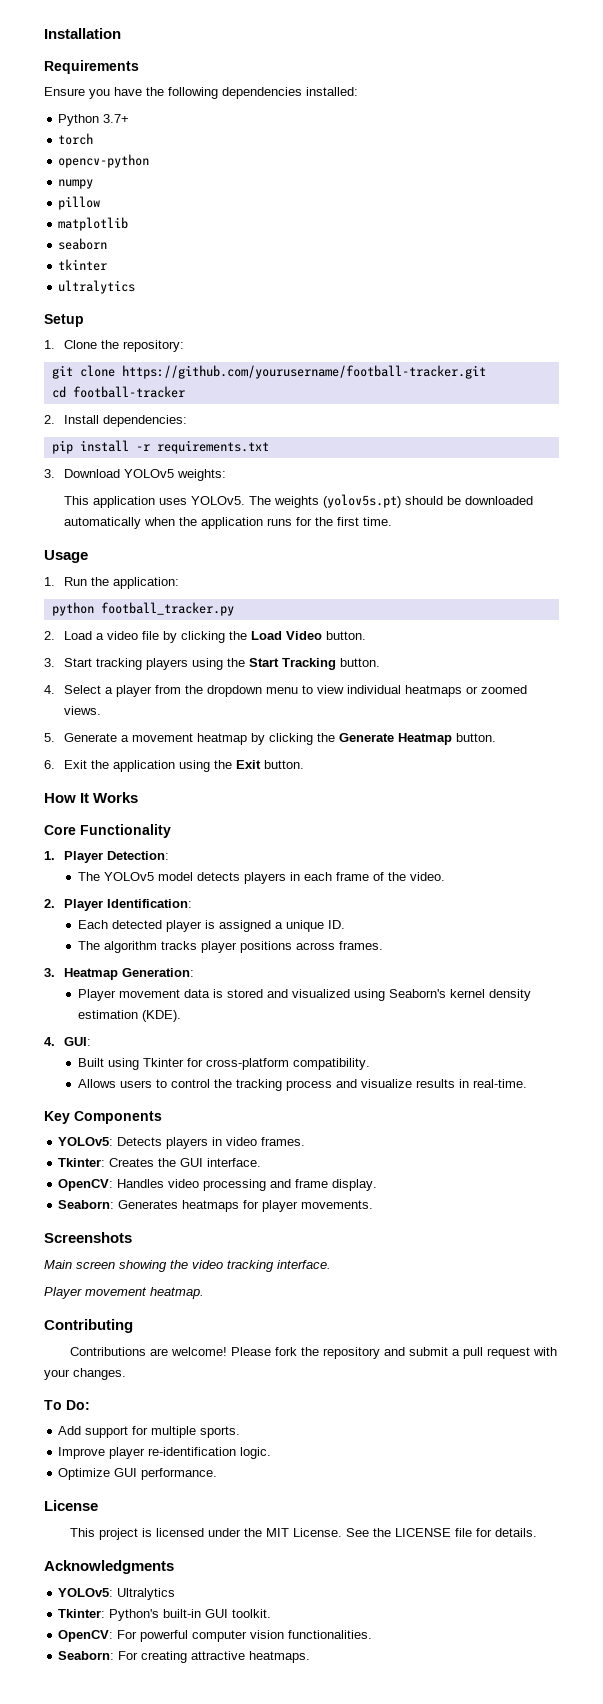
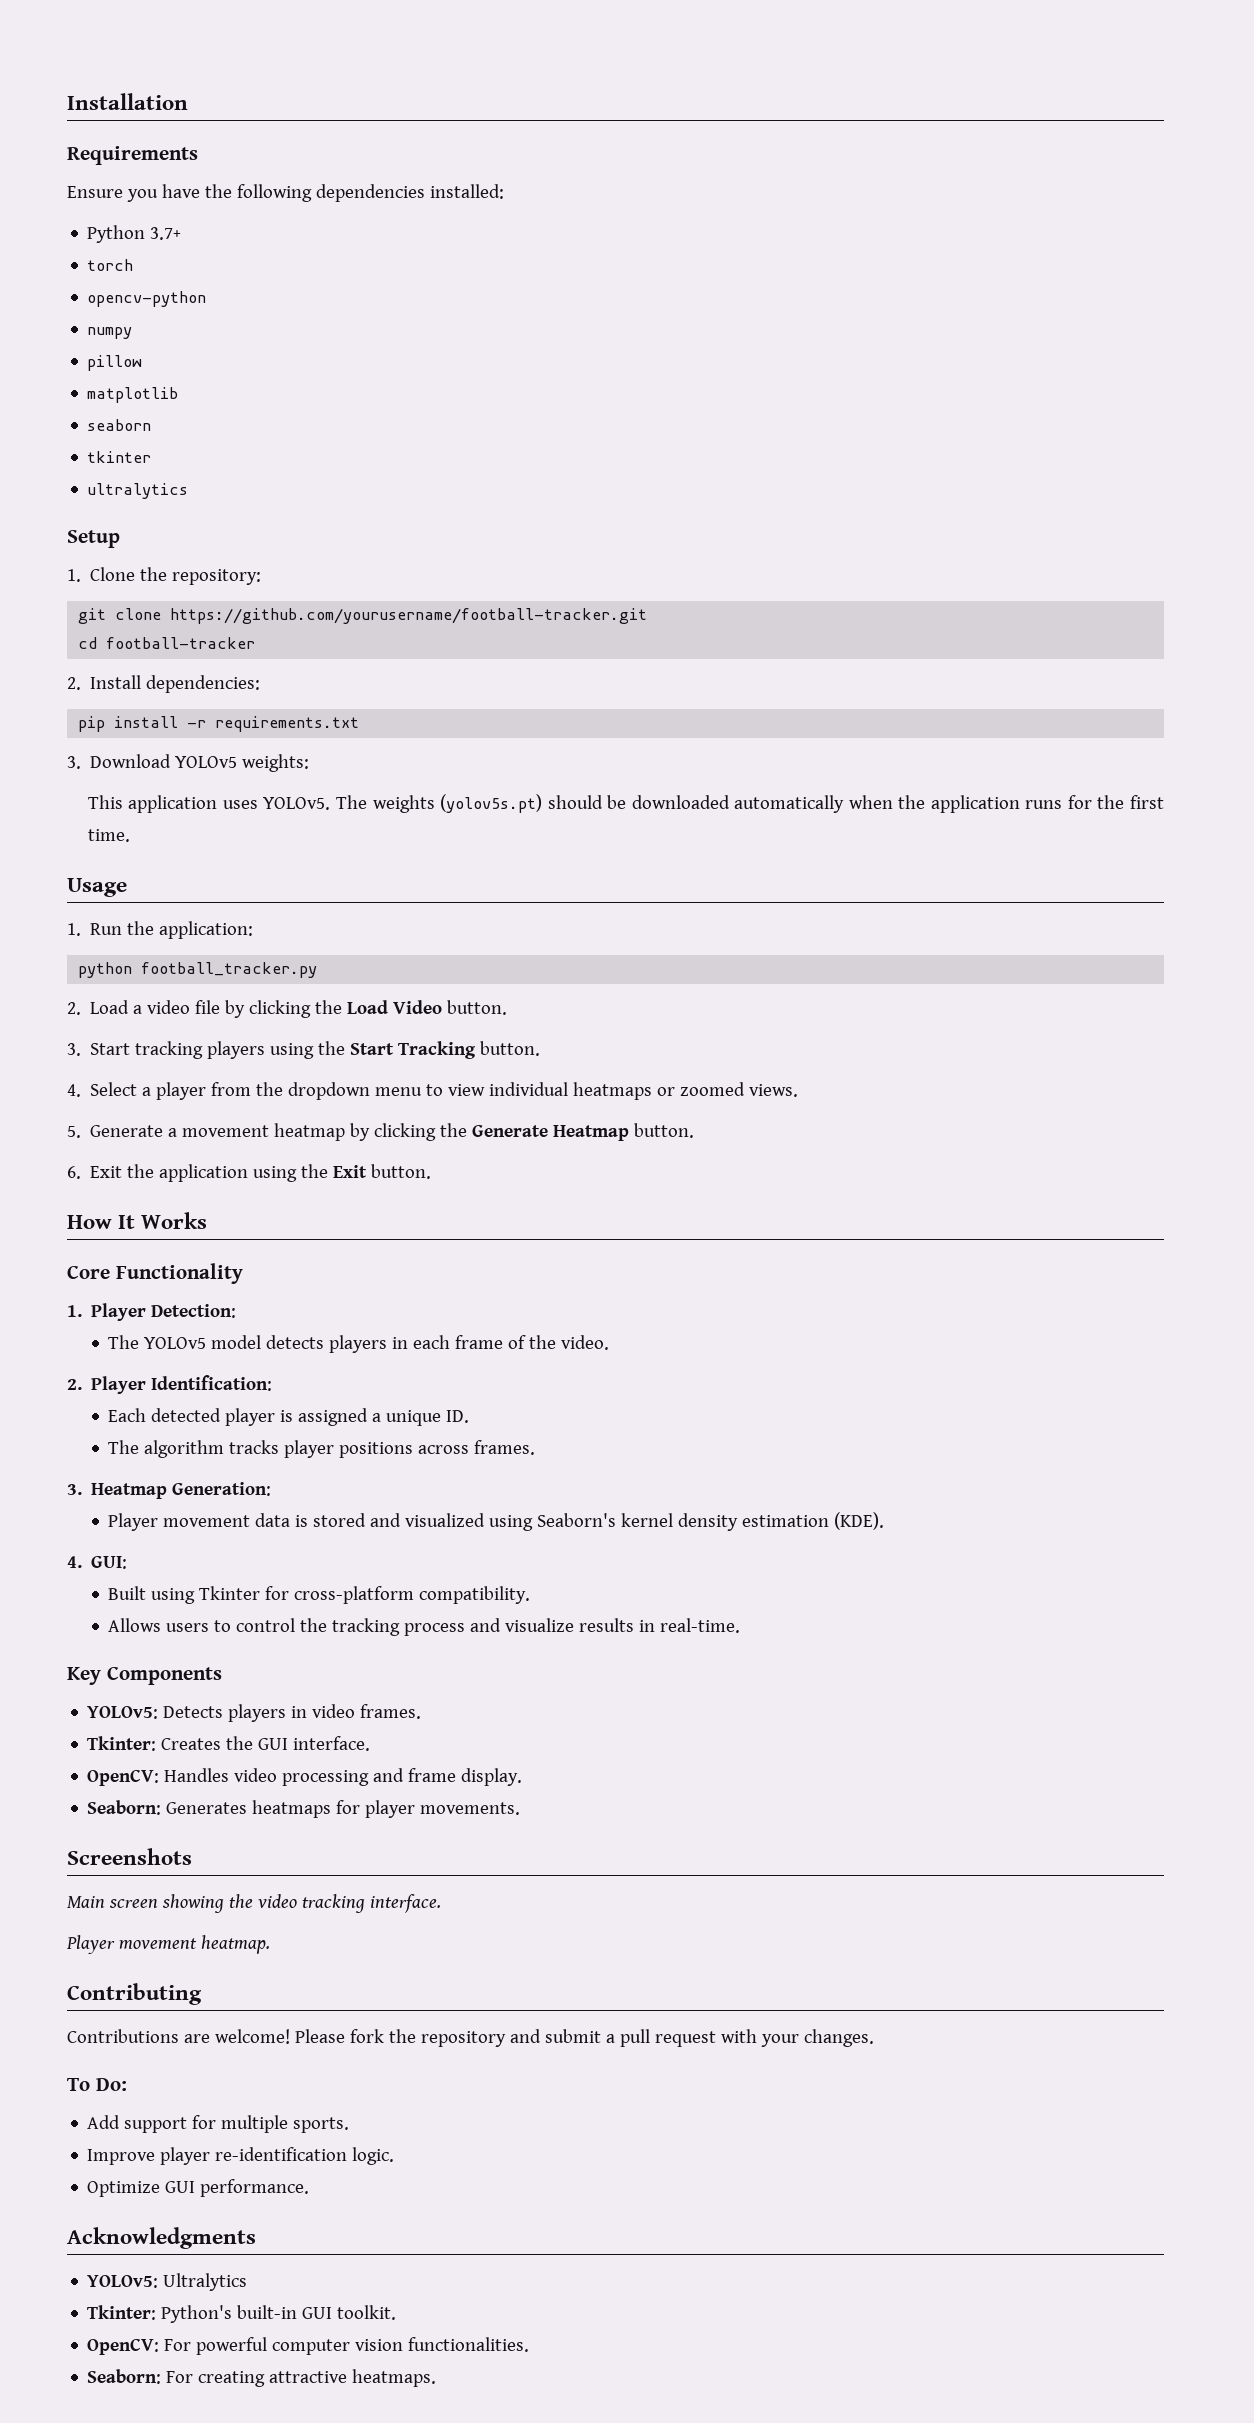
- License
- This project is licensed under the MIT License. See the LICENSE file for details.

